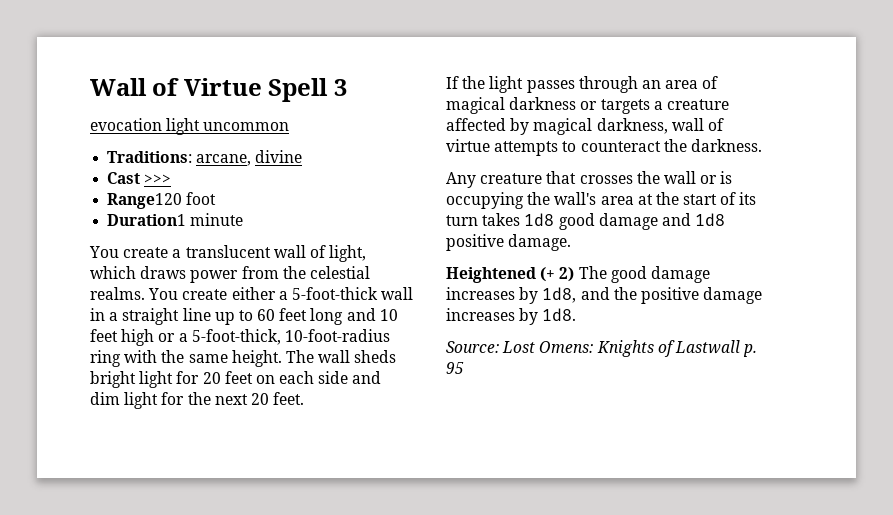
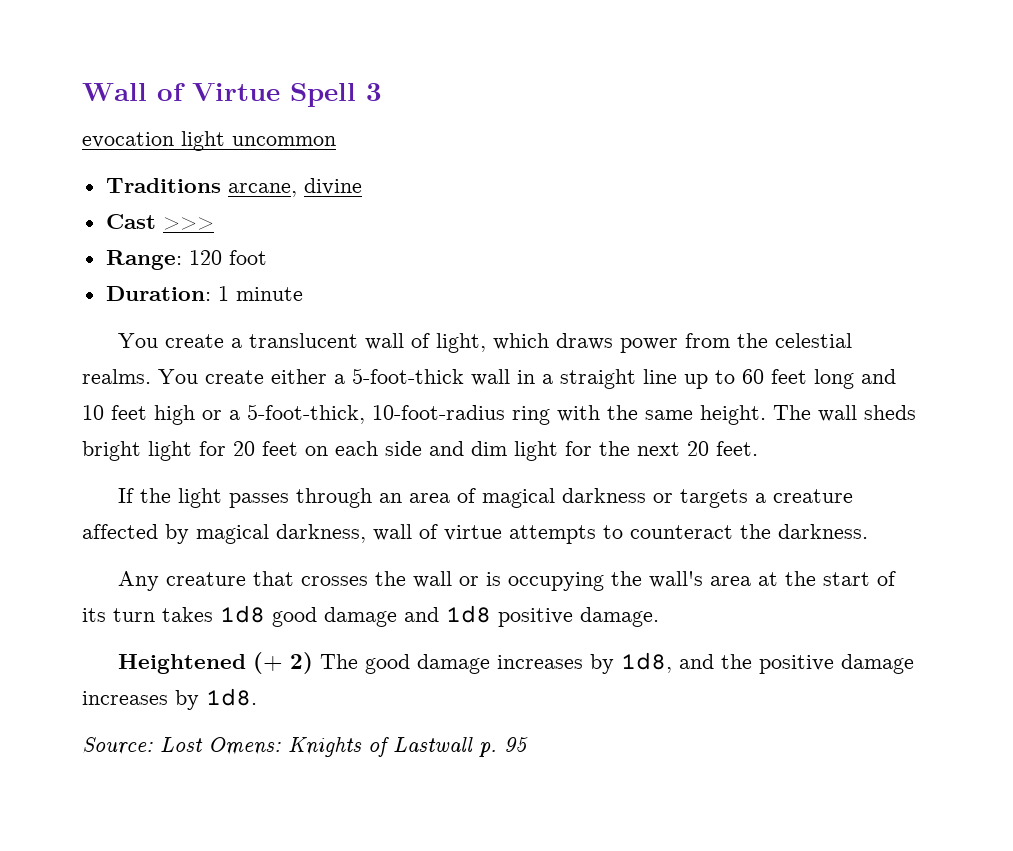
- Traditions: arcane, divine
+ Traditions arcane, divine
- Range120 foot
+ Range: 120 foot
- Duration1 minute
+ Duration: 1 minute

